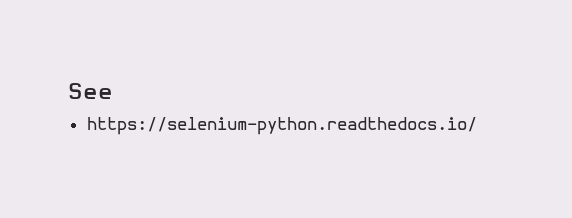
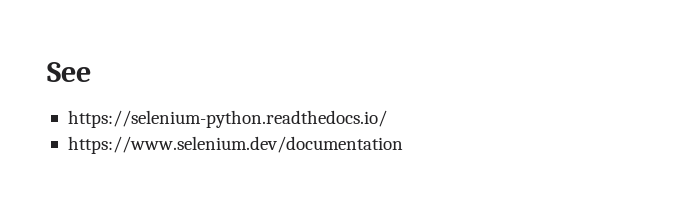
+ https://www.selenium.dev/documentation

